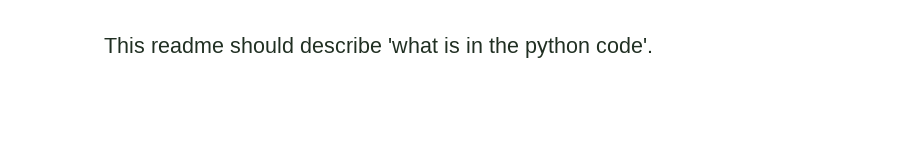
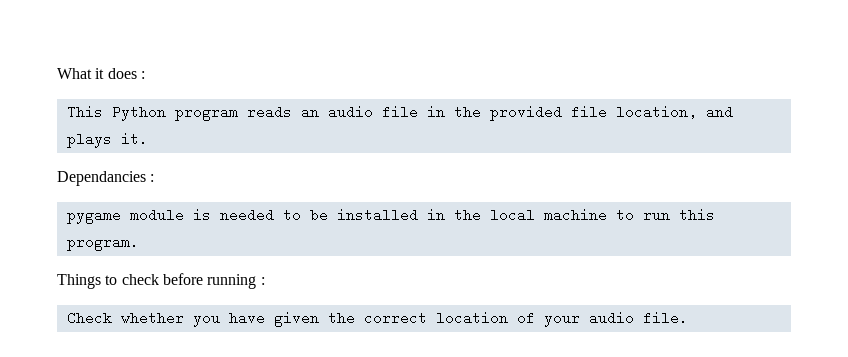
- This readme should describe 'what is in the python code'.
+ What it does :
+ This Python program reads an audio file in the provided file location, and plays it.
+ Dependancies :
+ pygame module is needed to be installed in the local machine to run this program.
+ Things to check before running :
+ Check whether you have given the correct location of your audio file.

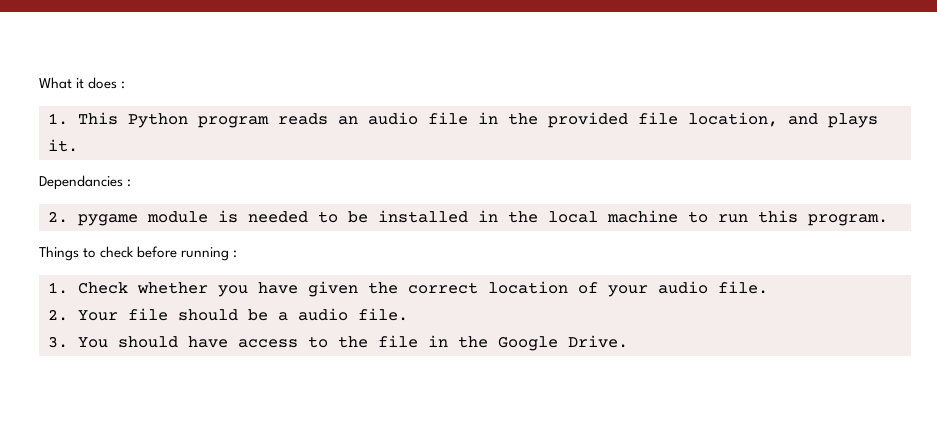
- This Python program reads an audio file in the provided file location, and plays it.
+ 1. This Python program reads an audio file in the provided file location, and plays it.
- pygame module is needed to be installed in the local machine to run this program.
+ 2. pygame module is needed to be installed in the local machine to run this program.
- Check whether you have given the correct location of your audio file.
+ 1. Check whether you have given the correct location of your audio file.
+ 2. Your file should be a audio file.
+ 3. You should have access to the file in the Google Drive.

